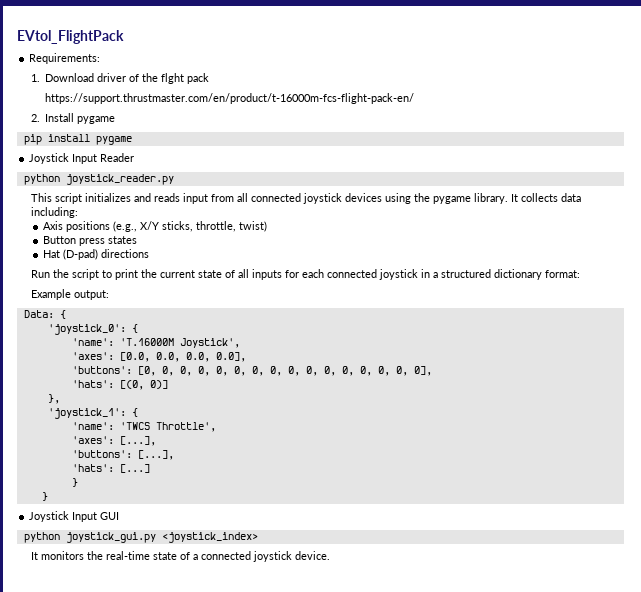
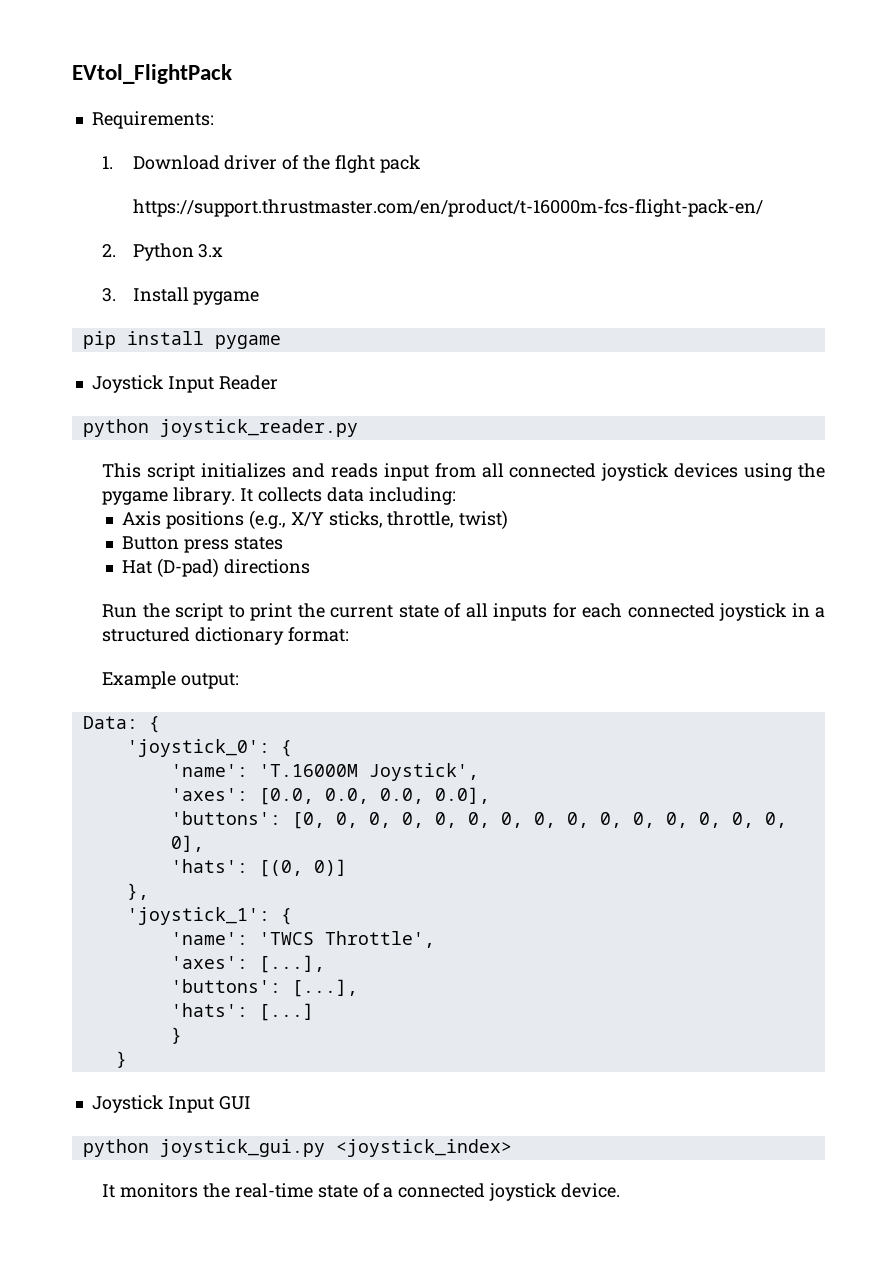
- 2. Install pygame
+ 2. Python 3.x
+ 3. Install pygame

